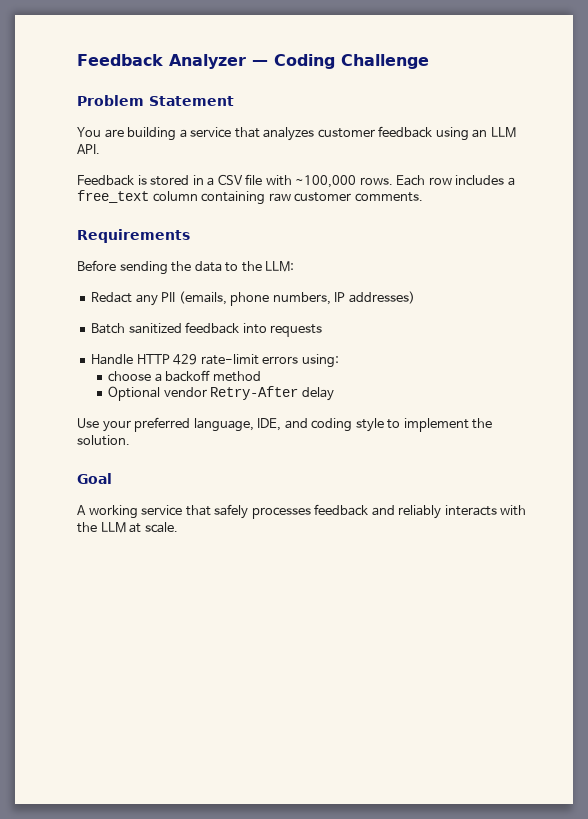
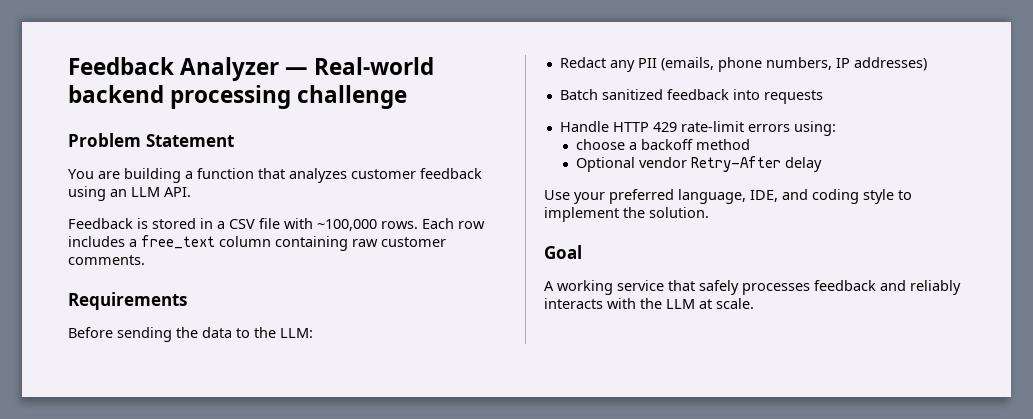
- Feedback Analyzer — Coding Challenge
+ Feedback Analyzer — Real-world backend processing challenge
- You are building a service that analyzes customer feedback using an LLM API.
+ You are building a function that analyzes customer feedback using an LLM API.

